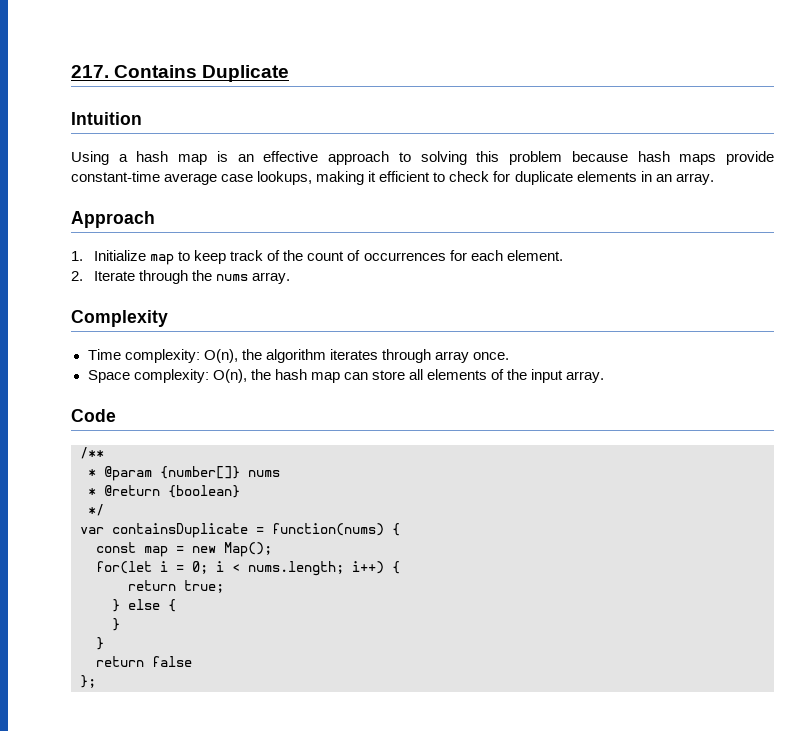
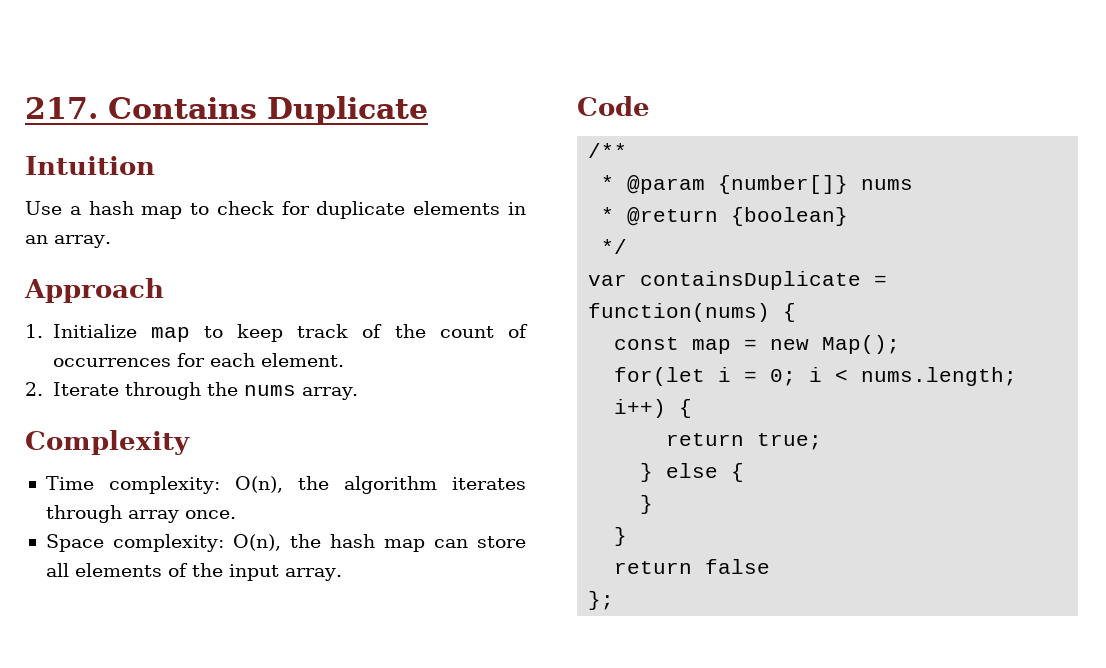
- Using a hash map is an effective approach to solving this problem because hash maps provide constant-time average case lookups, making it efficient to check for duplicate elements in an array.
+ Use a hash map to check for duplicate elements in an array.

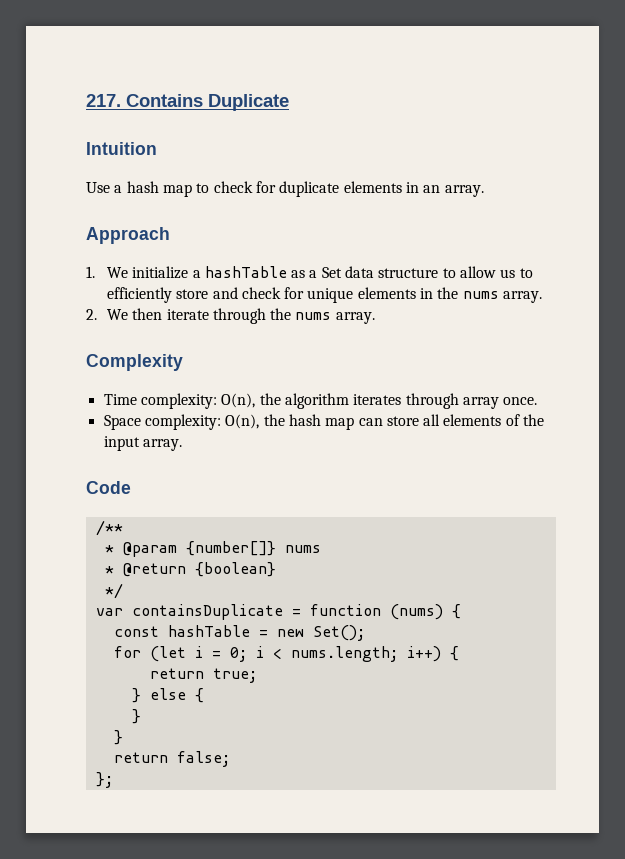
- 1. Initialize map to keep track of the count of occurrences for each element.
- 2. Iterate through the nums array.
+ 1. We initialize a hashTable as a Set data structure to allow us to efficiently store and check for unique elements in the nums array.
+ 2. We then iterate through the nums array.
- var containsDuplicate = function(nums) {
+ var containsDuplicate = function (nums) {
- const map = new Map();
- for(let i = 0; i < nums.length; i++) {
+ const hashTable = new Set();
+ for (let i = 0; i < nums.length; i++) {
- return false
+ return false;

